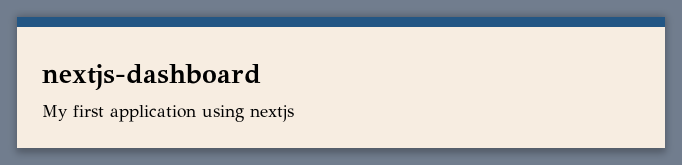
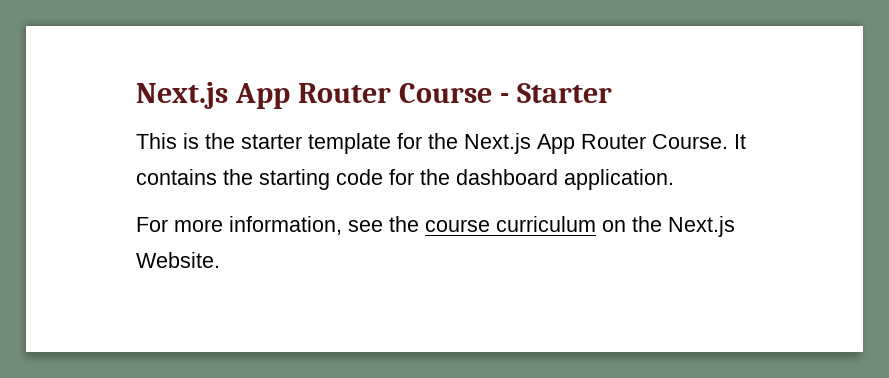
- nextjs-dashboard
- My first application using nextjs
+ Next.js App Router Course - Starter
+ This is the starter template for the Next.js App Router Course. It contains the starting code for the dashboard application.
+ For more information, see the course curriculum on the Next.js Website.

